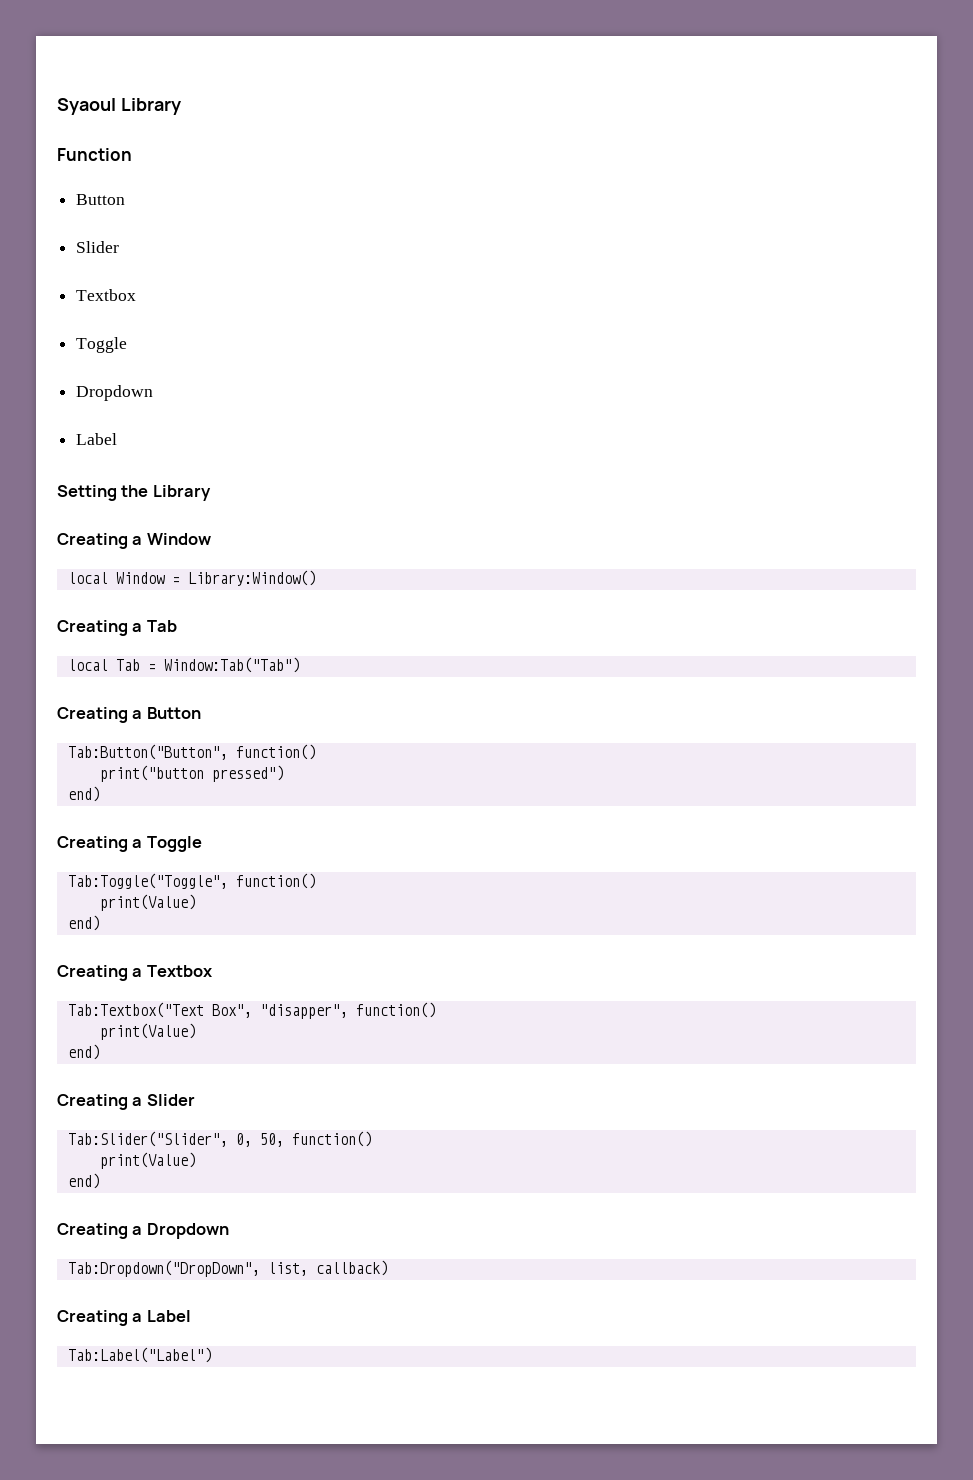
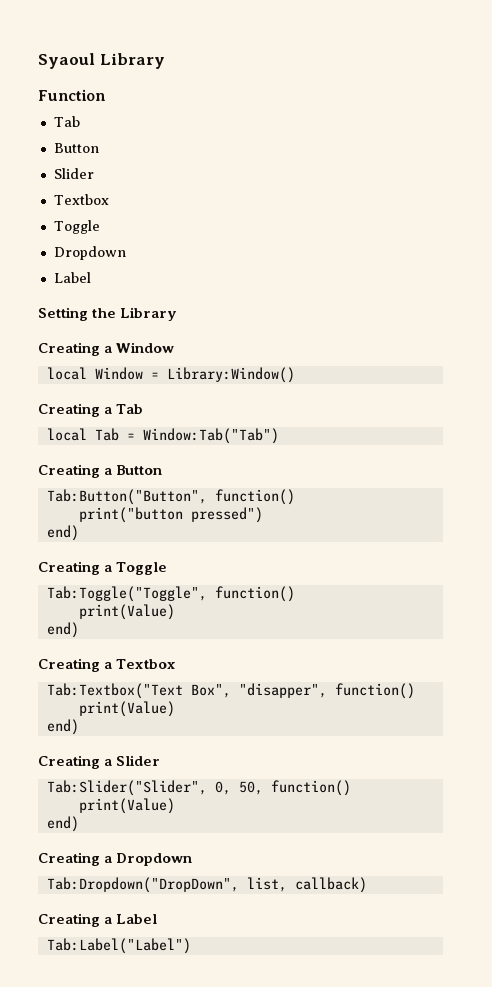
  Function
+ Tab

